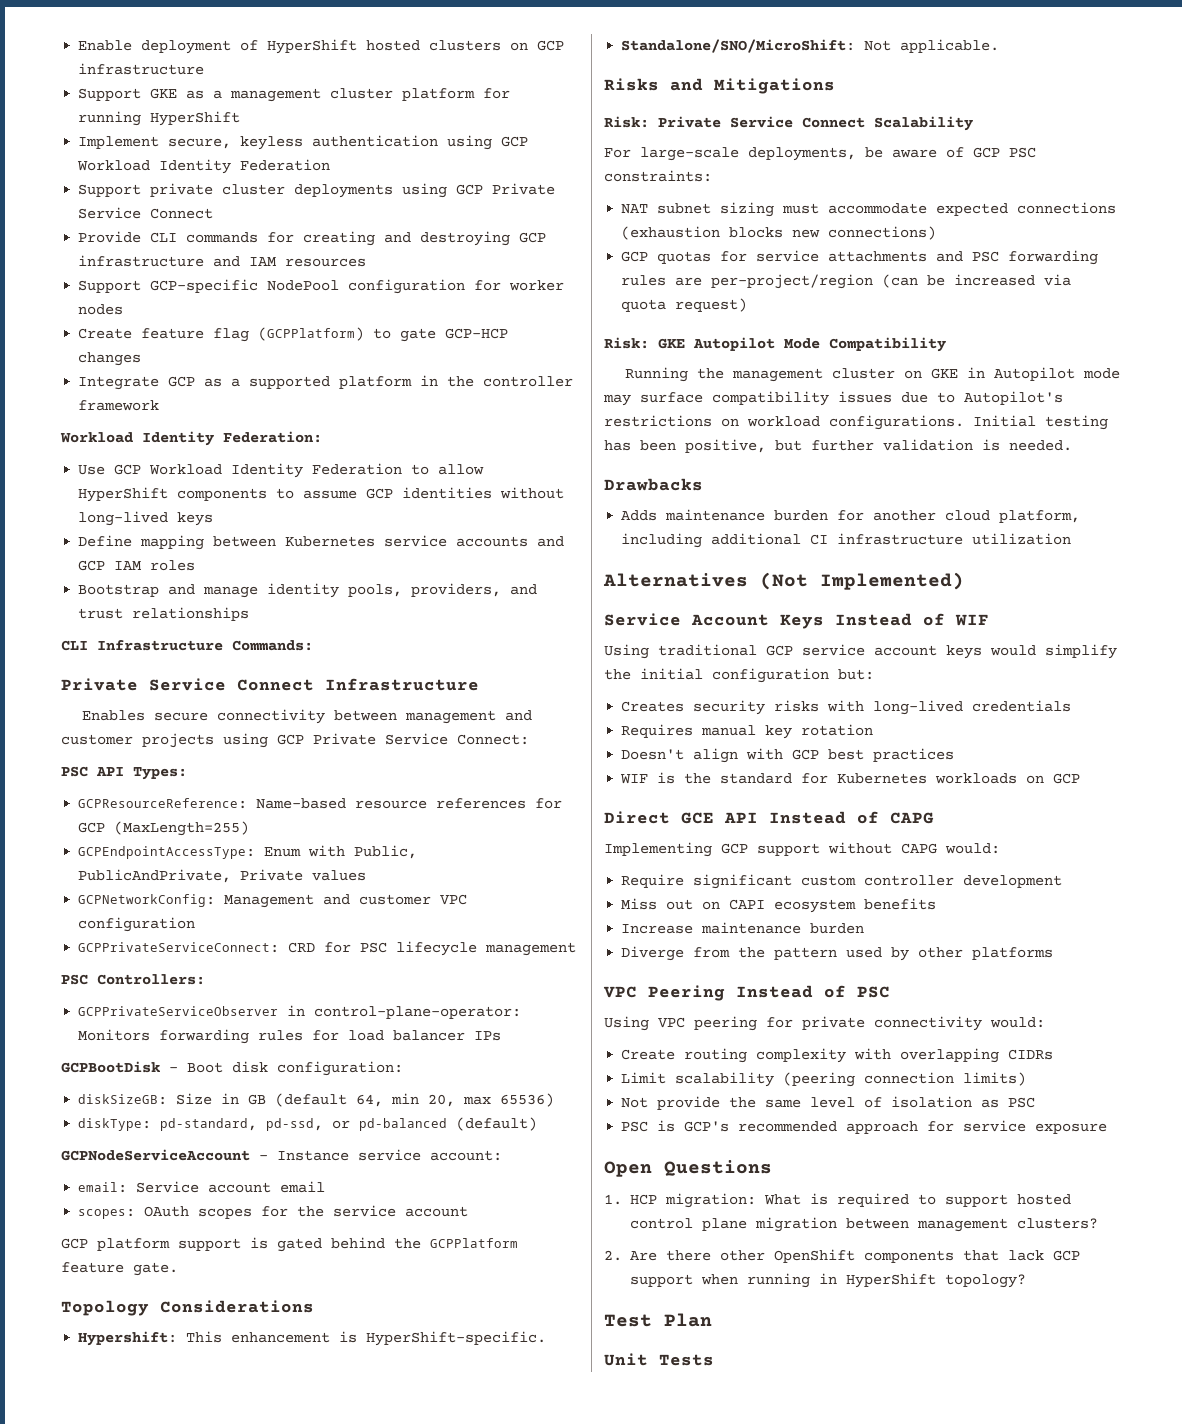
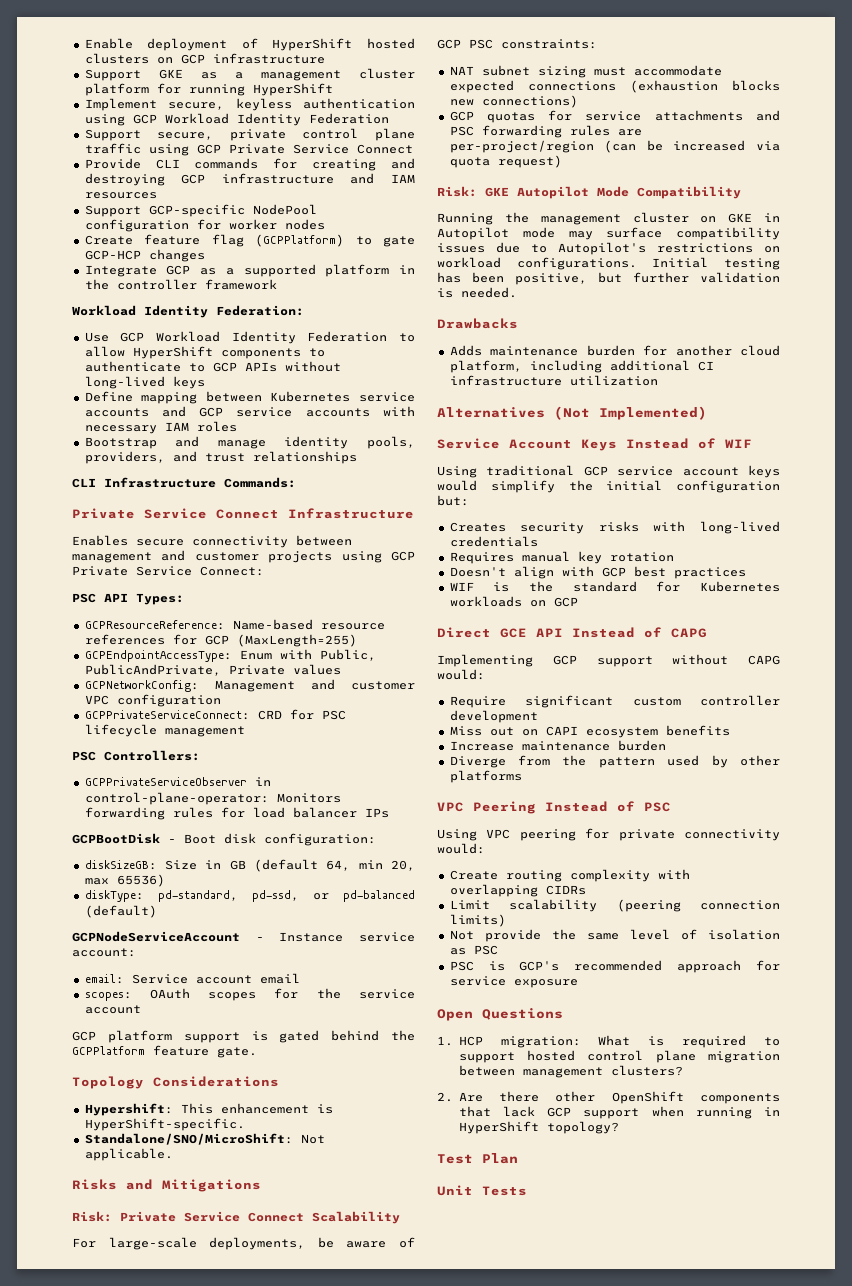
- Support private cluster deployments using GCP Private Service Connect
+ Support secure, private control plane traffic using GCP Private Service Connect
- Use GCP Workload Identity Federation to allow HyperShift components to assume GCP identities without long-lived keys
+ Use GCP Workload Identity Federation to allow HyperShift components to authenticate to GCP APIs without long-lived keys
- Define mapping between Kubernetes service accounts and GCP IAM roles
+ Define mapping between Kubernetes service accounts and GCP service accounts with necessary IAM roles

